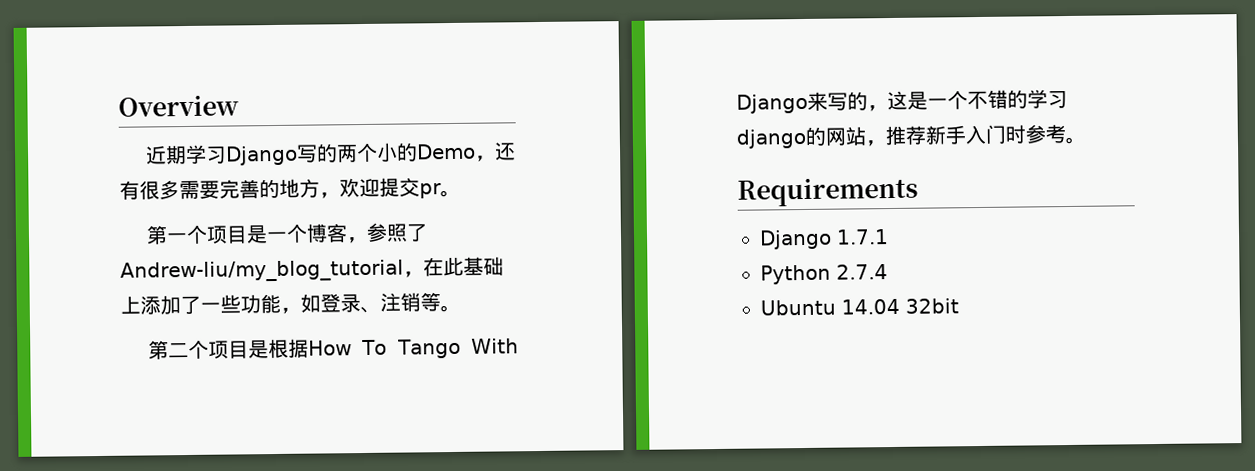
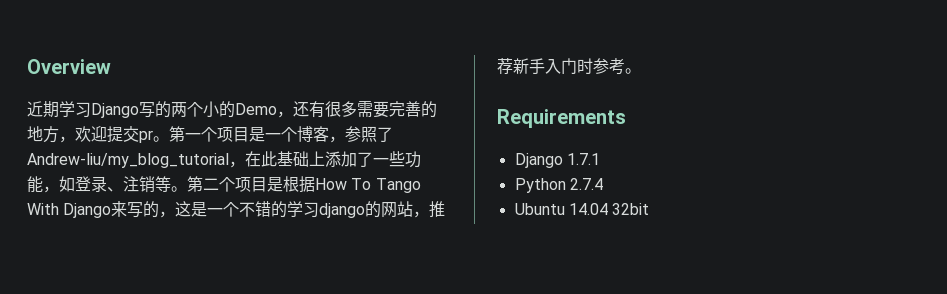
- 近期学习Django写的两个小的Demo，还有很多需要完善的地方，欢迎提交pr。
- 第一个项目是一个博客，参照了Andrew-liu/my_blog_tutorial，在此基础上添加了一些功能，如登录、注销等。
- 第二个项目是根据How To Tango With Django来写的，这是一个不错的学习django的网站，推荐新手入门时参考。
+ 近期学习Django写的两个小的Demo，还有很多需要完善的地方，欢迎提交pr。第一个项目是一个博客，参照了Andrew-liu/my_blog_tutorial，在此基础上添加了一些功能，如登录、注销等。第二个项目是根据How To Tango With Django来写的，这是一个不错的学习django的网站，推荐新手入门时参考。

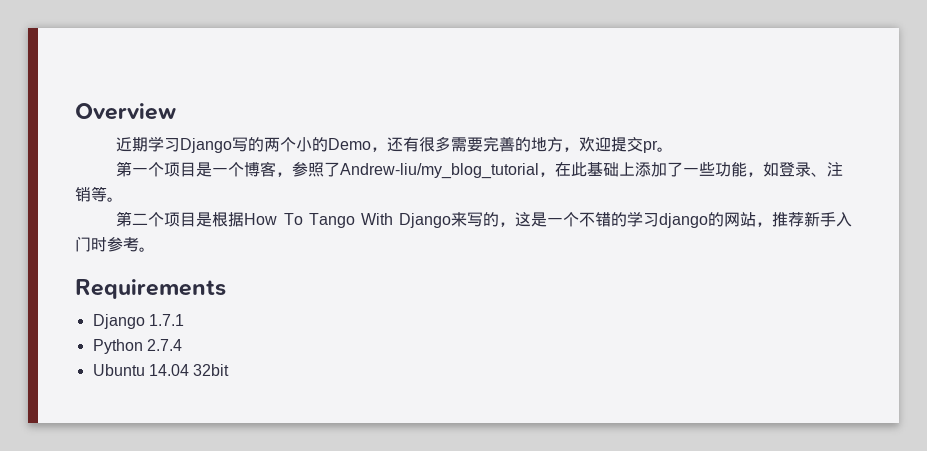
- 近期学习Django写的两个小的Demo，还有很多需要完善的地方，欢迎提交pr。第一个项目是一个博客，参照了Andrew-liu/my_blog_tutorial，在此基础上添加了一些功能，如登录、注销等。第二个项目是根据How To Tango With Django来写的，这是一个不错的学习django的网站，推荐新手入门时参考。
+ 近期学习Django写的两个小的Demo，还有很多需要完善的地方，欢迎提交pr。
+ 第一个项目是一个博客，参照了Andrew-liu/my_blog_tutorial，在此基础上添加了一些功能，如登录、注销等。
+ 第二个项目是根据How To Tango With Django来写的，这是一个不错的学习django的网站，推荐新手入门时参考。

